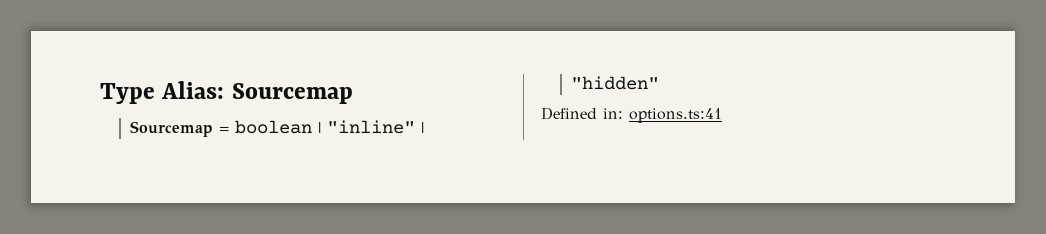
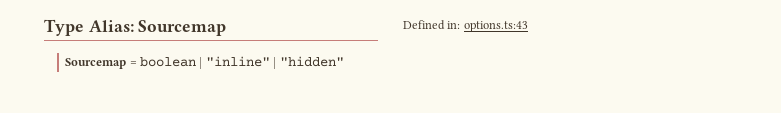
- Defined in: options.ts:41
+ Defined in: options.ts:43

